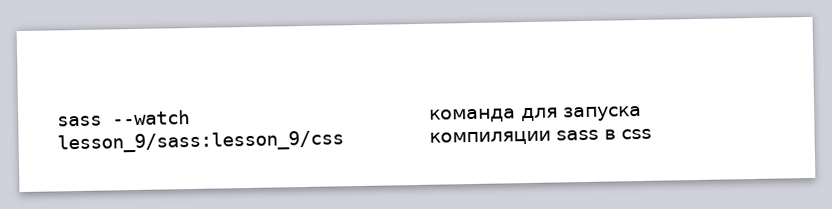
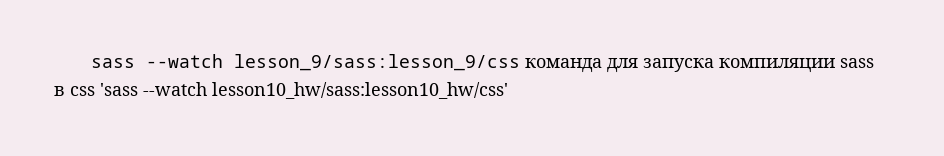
- sass --watch lesson_9/sass:lesson_9/css команда для запуска компиляции sass в css
+ sass --watch lesson_9/sass:lesson_9/css команда для запуска компиляции sass в css 'sass --watch lesson10_hw/sass:lesson10_hw/css'

